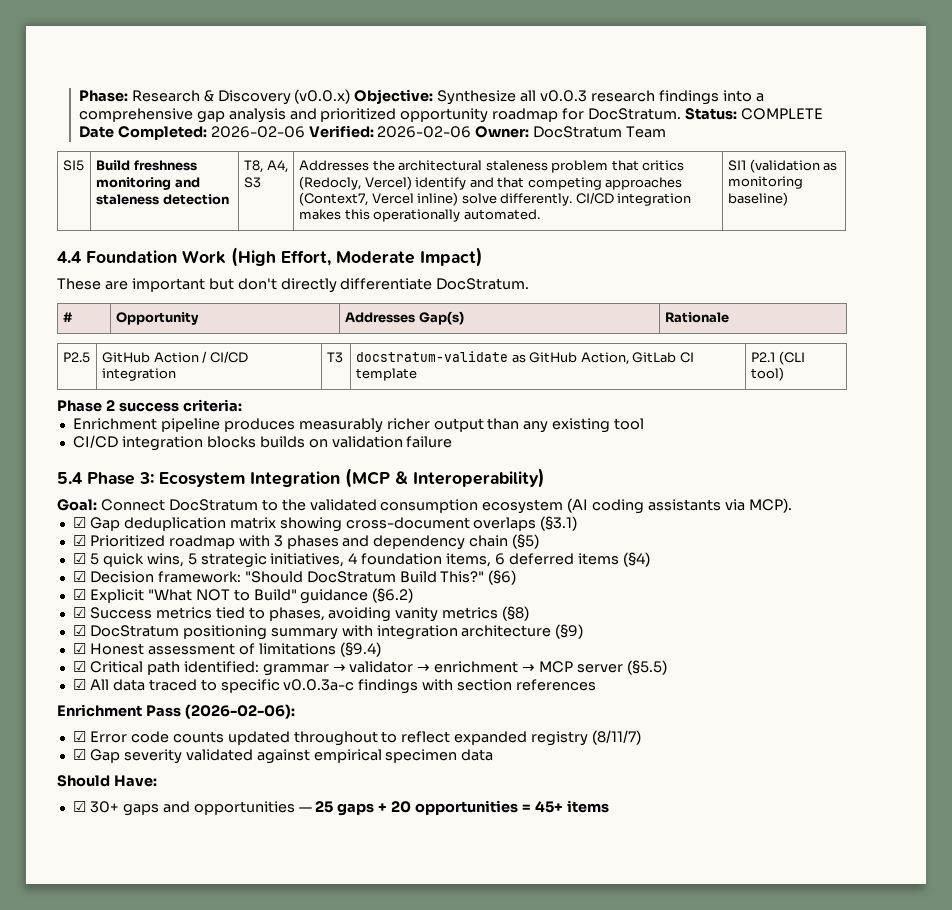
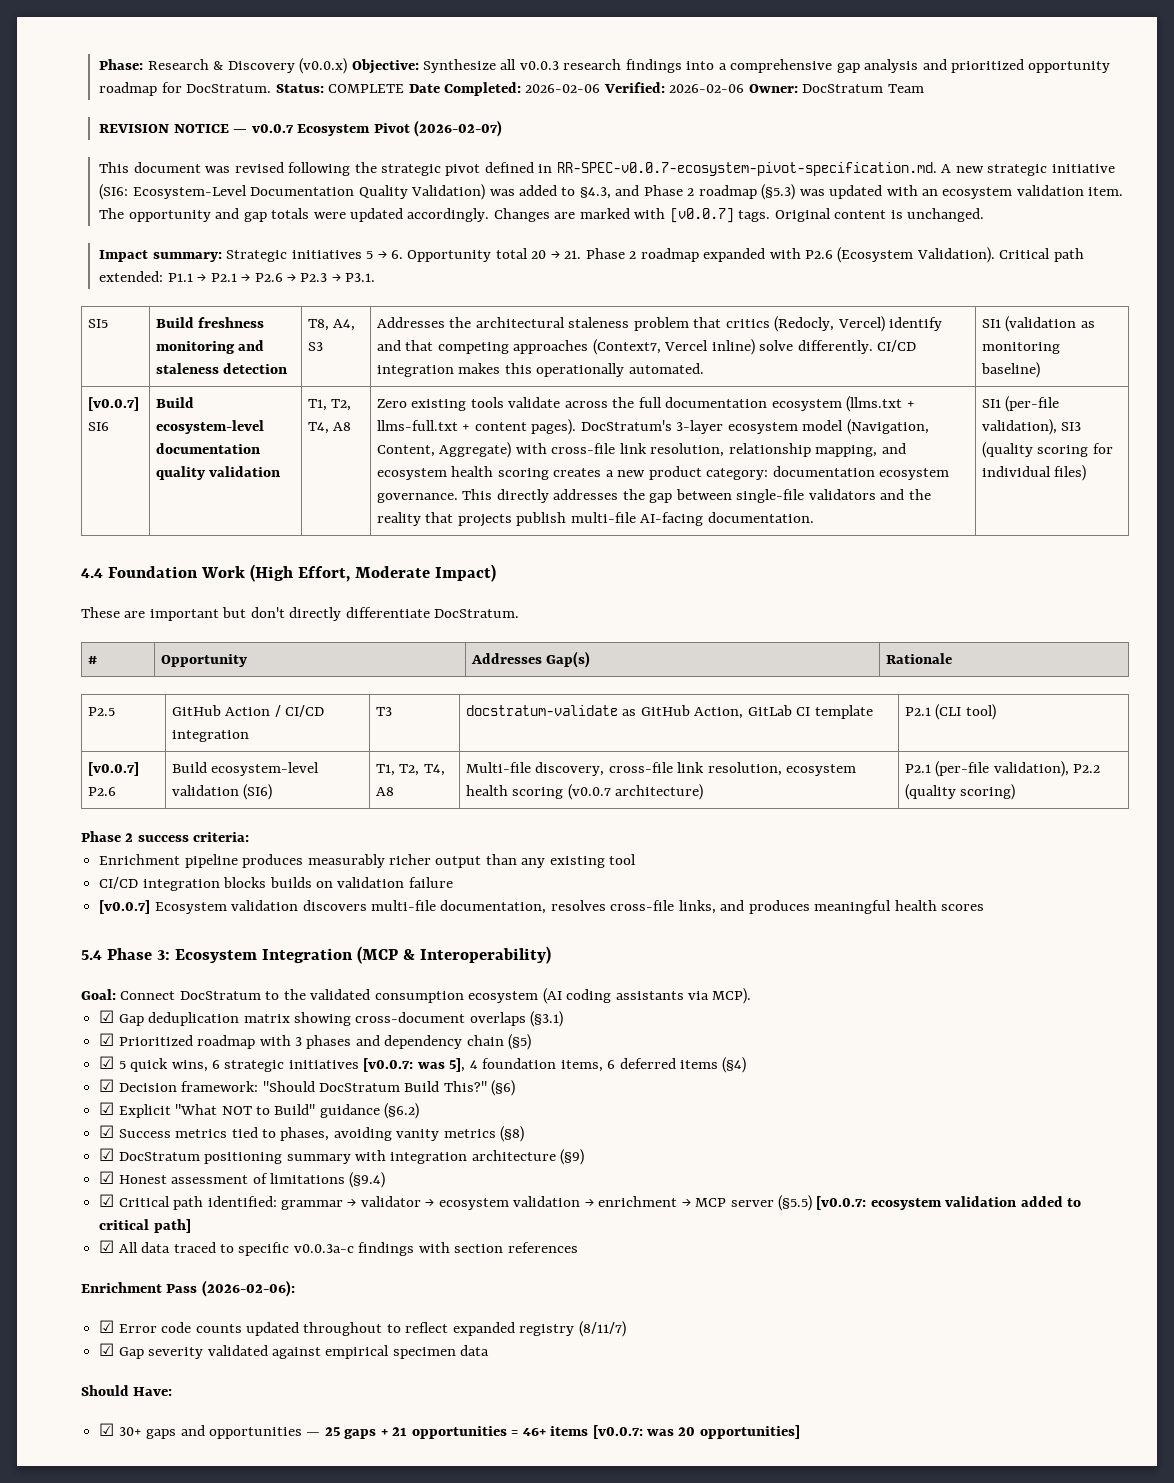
+ REVISION NOTICE — v0.0.7 Ecosystem Pivot (2026-02-07)
+ This document was revised following the strategic pivot defined in RR-SPEC-v0.0.7-ecosystem-pivot-specification.md. A new strategic initiative (SI6: Ecosystem-Level Documentation Quality Validation) was added to §4.3, and Phase 2 roadmap (§5.3) was updated with an ecosystem validation item. The opportunity and gap totals were updated accordingly. Changes are marked with [v0.0.7] tags. Original content is unchanged.
+ Impact summary: Strategic initiatives 5 → 6. Opportunity total 20 → 21. Phase 2 roadmap expanded with P2.6 (Ecosystem Validation). Critical path extended: P1.1 → P2.1 → P2.6 → P2.3 → P3.1.
+ [v0.0.7] SI6 | Build ecosystem-level documentation quality validation | T1, T2, T4, A8 | Zero existing tools validate across the full documentation ecosystem (llms.txt + llms-full.txt + content pages). DocStratum's 3-layer ecosystem model (Navigation, Content, Aggregate) with cross-file link resolution, relationship mapping, and ecosystem health scoring creates a new product category: documentation ecosystem governance. This directly addresses the gap between single-file validators and the reality that projects publish multi-file AI-facing documentation. | SI1 (per-file validation), SI3 (quality scoring for individual files)
+ [v0.0.7] P2.6 | Build ecosystem-level validation (SI6) | T1, T2, T4, A8 | Multi-file discovery, cross-file link resolution, ecosystem health scoring (v0.0.7 architecture) | P2.1 (per-file validation), P2.2 (quality scoring)
+ [v0.0.7] Ecosystem validation discovers multi-file documentation, resolves cross-file links, and produces meaningful health scores
- ☑ 5 quick wins, 5 strategic initiatives, 4 foundation items, 6 deferred items (§4)
+ ☑ 5 quick wins, 6 strategic initiatives [v0.0.7: was 5], 4 foundation items, 6 deferred items (§4)
- ☑ Critical path identified: grammar → validator → enrichment → MCP server (§5.5)
+ ☑ Critical path identified: grammar → validator → ecosystem validation → enrichment → MCP server (§5.5) [v0.0.7: ecosystem validation added to critical path]
- ☑ 30+ gaps and opportunities — 25 gaps + 20 opportunities = 45+ items
+ ☑ 30+ gaps and opportunities — 25 gaps + 21 opportunities = 46+ items [v0.0.7: was 20 opportunities]

